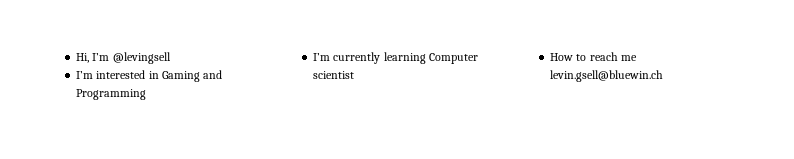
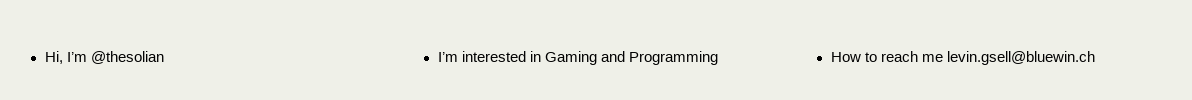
- Hi, I’m @levingsell
+ Hi, I’m @thesolian
- I’m currently learning Computer scientist

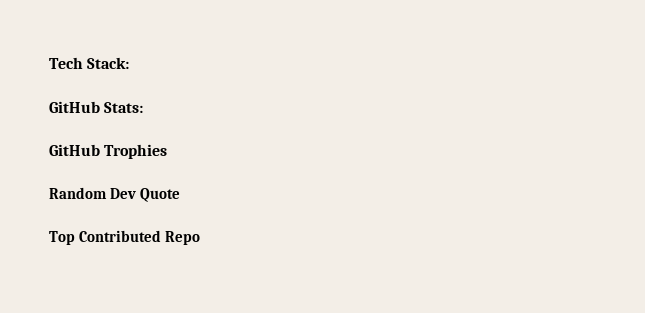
- Hi, I’m @thesolian
- I’m interested in Gaming and Programming
- How to reach me levin.gsell@bluewin.ch
+ Tech Stack:
+ GitHub Stats:
+ GitHub Trophies
+ Random Dev Quote
+ Top Contributed Repo

